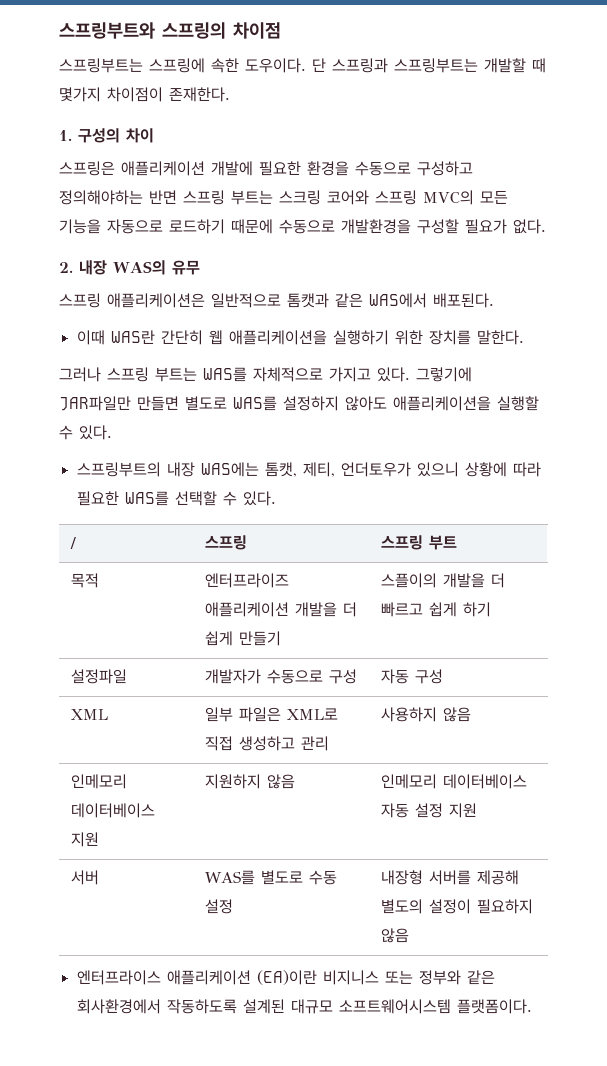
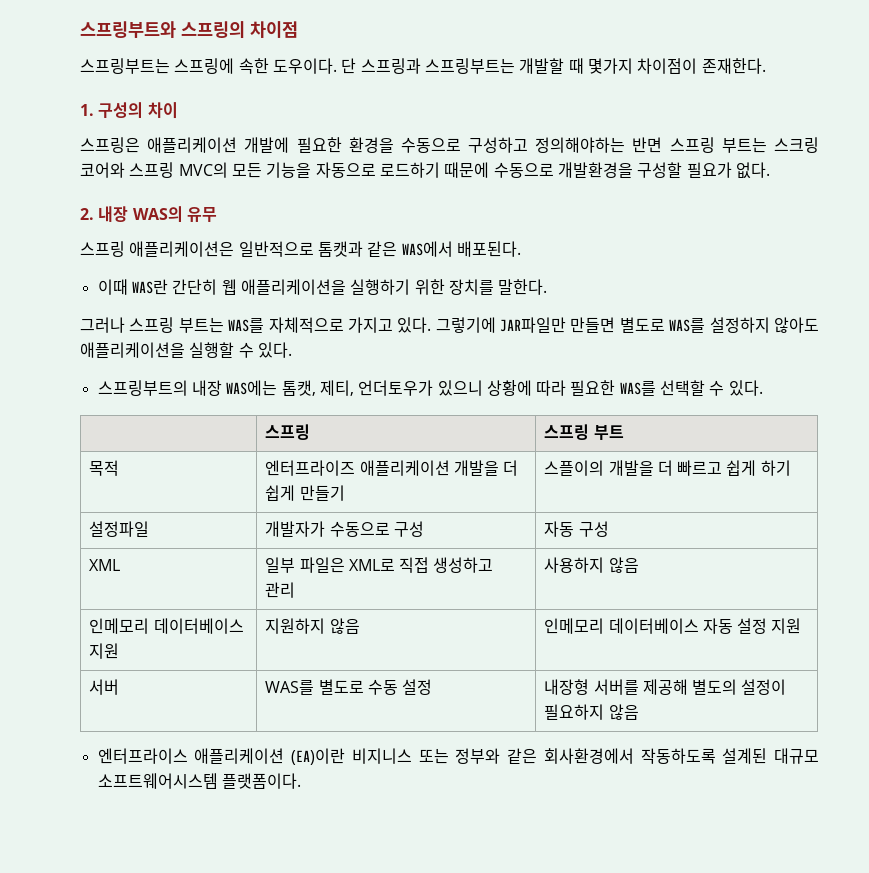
- / | 스프링 | 스프링 부트
+ | 스프링 | 스프링 부트

